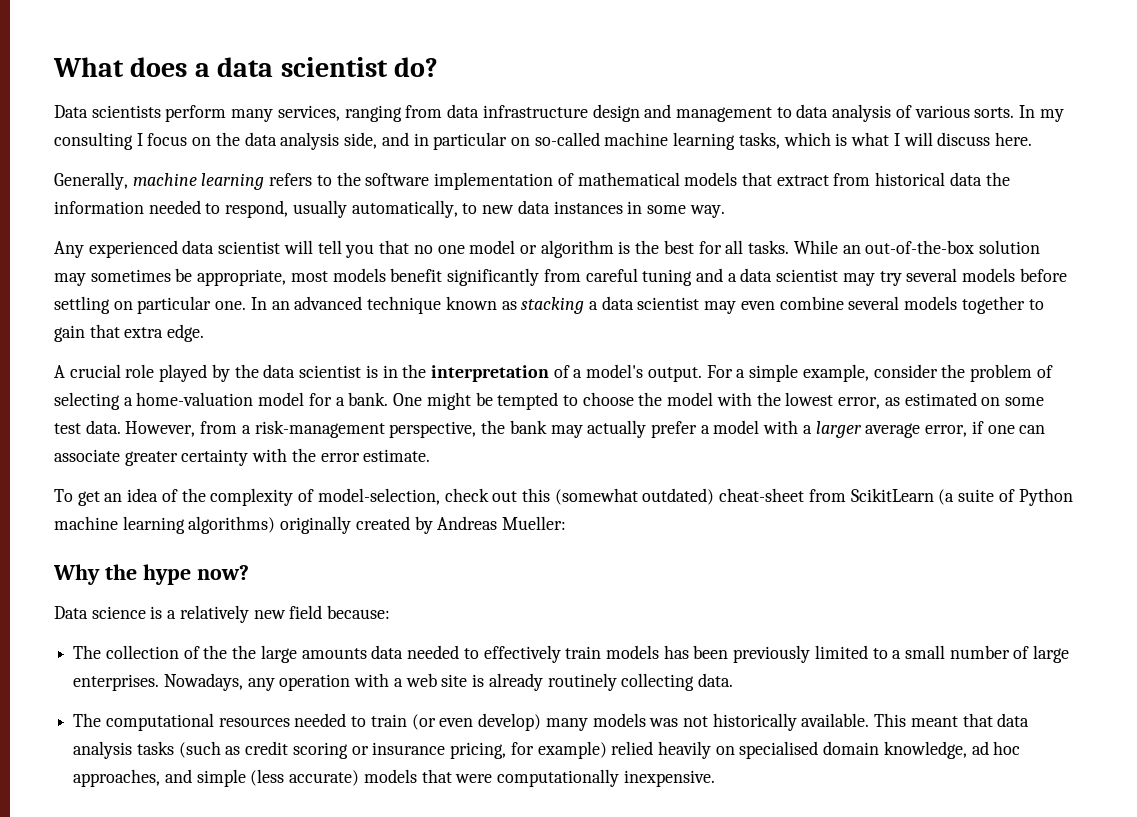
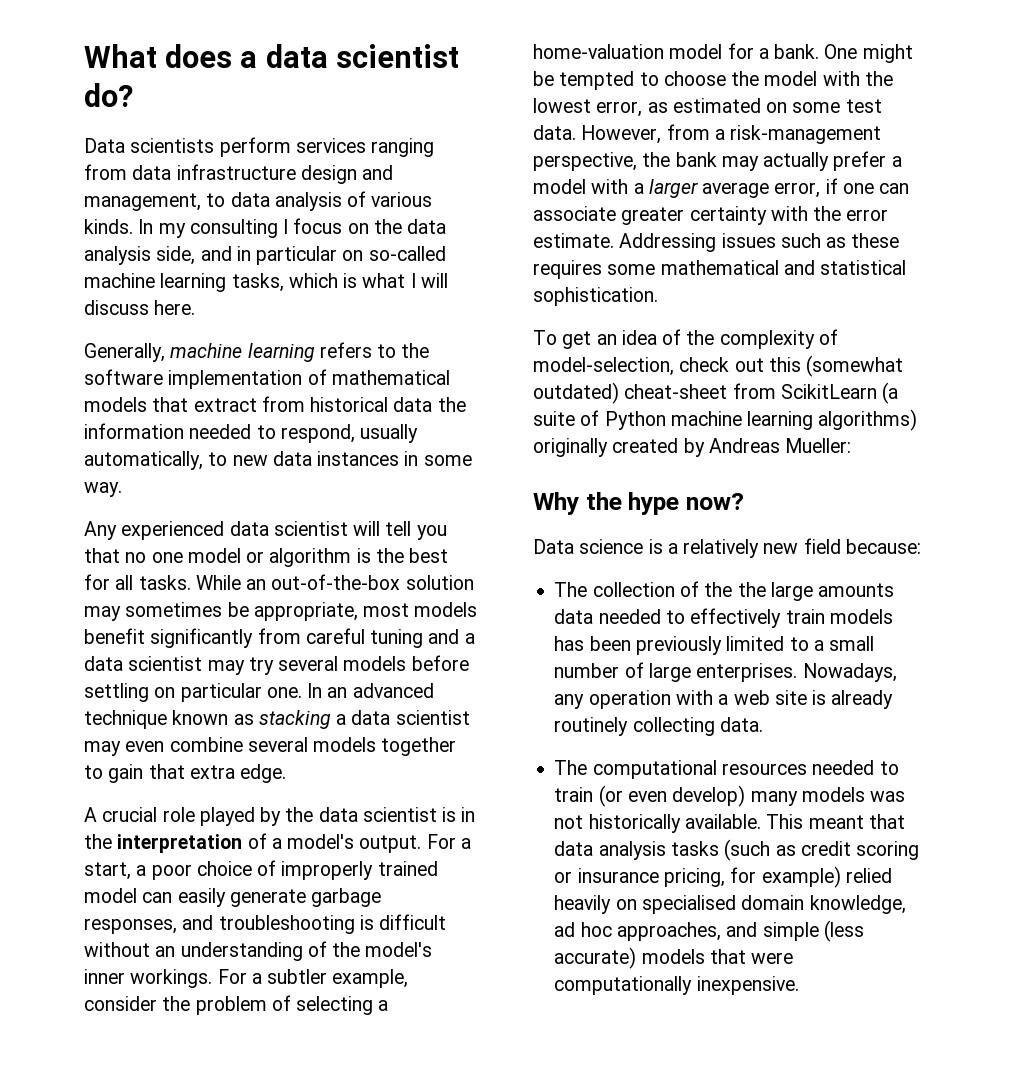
- Data scientists perform many services, ranging from data infrastructure design and management to data analysis of various sorts.
+ Data scientists perform services ranging from data infrastructure design and management, to data analysis of various kinds.
- For a simple example, consider the problem of selecting a home-valuation model for a bank.
+ For a start, a poor choice of improperly trained model can easily generate garbage responses, and troubleshooting is difficult without an understanding of the model's inner workings. For a subtler example, consider the problem of selecting a home-valuation model for a bank.
+ Addressing issues such as these requires some mathematical and statistical sophistication.

